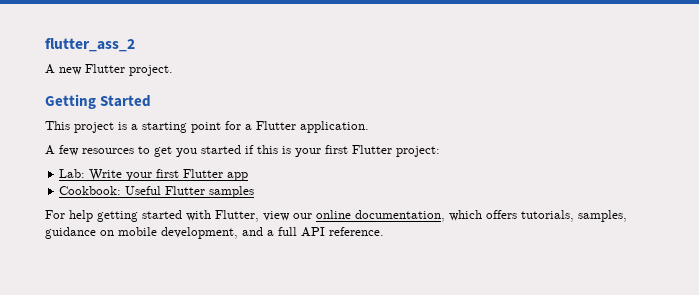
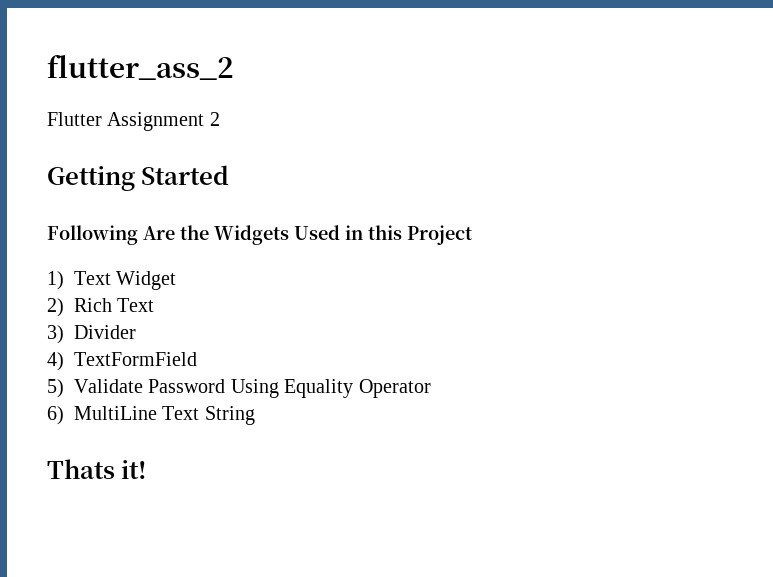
- A new Flutter project.
+ Flutter Assignment 2
  Getting Started
- This project is a starting point for a Flutter application.
- A few resources to get you started if this is your first Flutter project:
- Lab: Write your first Flutter app
- Cookbook: Useful Flutter samples
- For help getting started with Flutter, view our online documentation, which offers tutorials, samples, guidance on mobile development, and a full API reference.
+ Following Are the Widgets Used in this Project
+ 1) Text Widget
+ 2) Rich Text
+ 3) Divider
+ 4) TextFormField
+ 5) Validate Password Using Equality Operator
+ 6) MultiLine Text String
+ Thats it!

